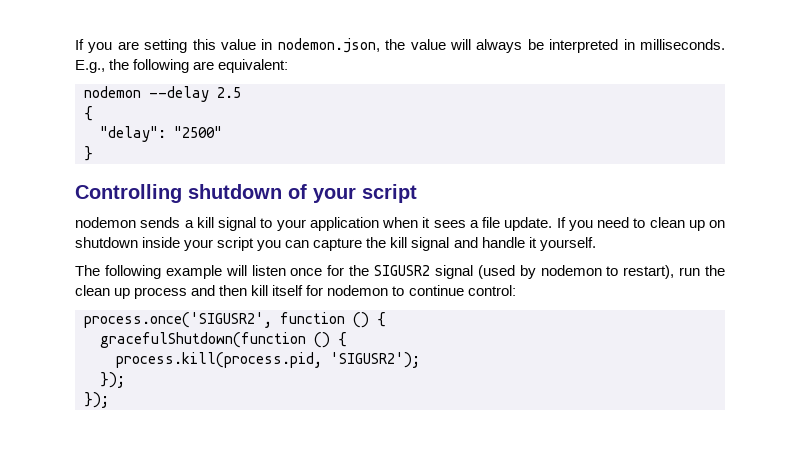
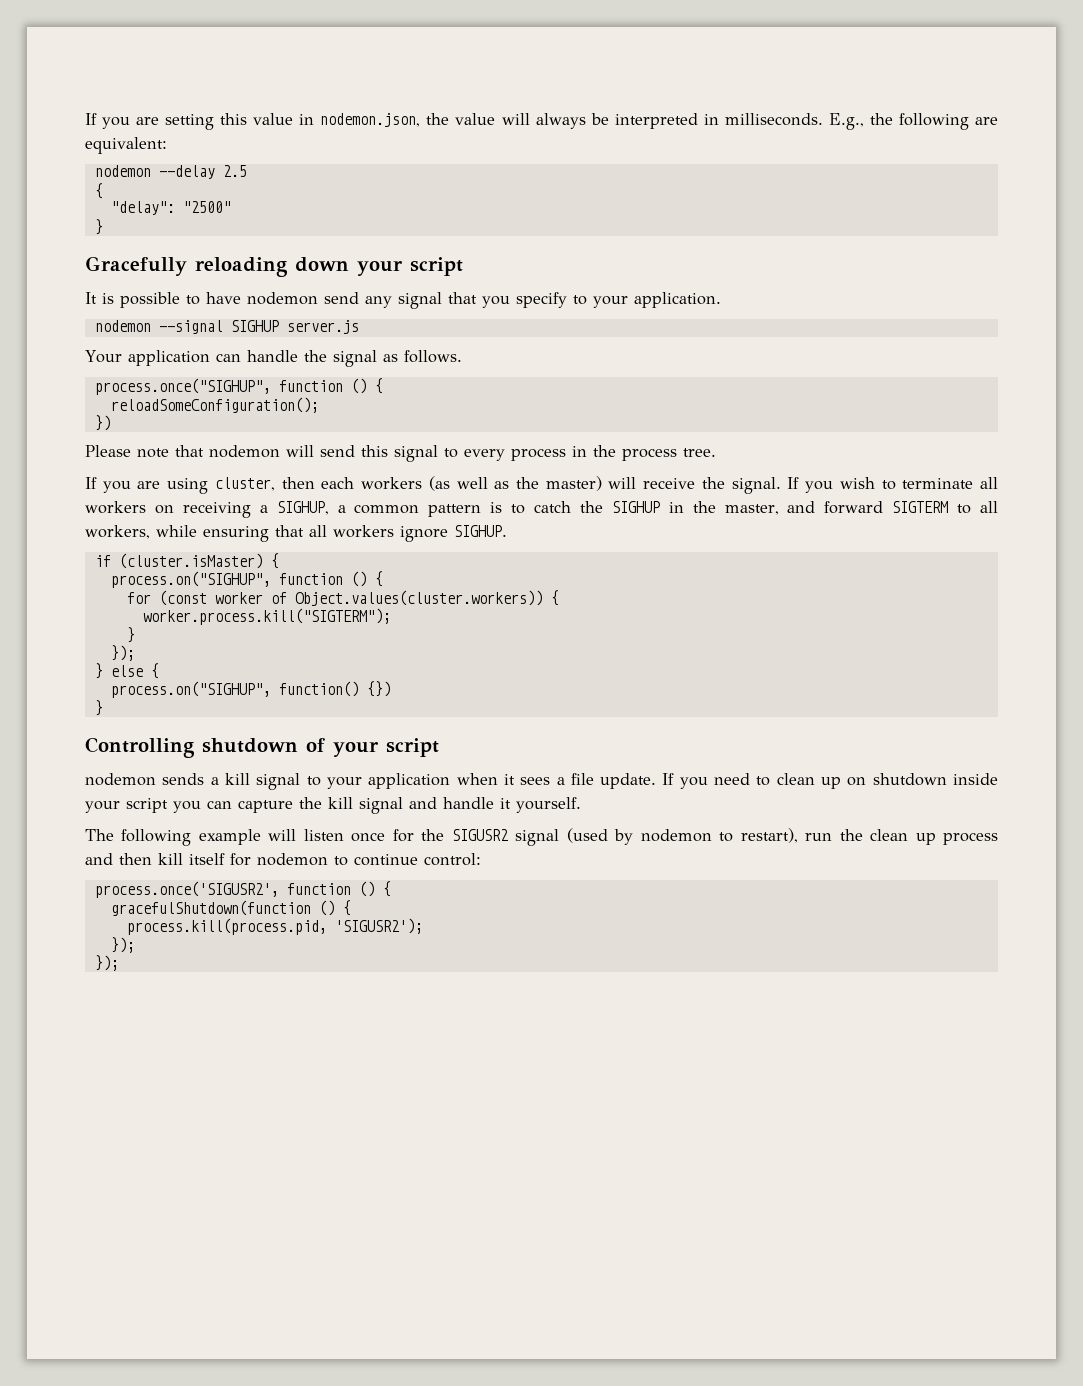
+ Gracefully reloading down your script
+ It is possible to have nodemon send any signal that you specify to your application.
+ nodemon --signal SIGHUP server.js
+ Your application can handle the signal as follows.
+ process.once("SIGHUP", function () {
+ reloadSomeConfiguration();
+ })
+ Please note that nodemon will send this signal to every process in the process tree.
+ If you are using cluster, then each workers (as well as the master) will receive the signal. If you wish to terminate all workers on receiving a SIGHUP, a common pattern is to catch the SIGHUP in the master, and forward SIGTERM to all workers, while ensuring that all workers ignore SIGHUP.
+ if (cluster.isMaster) {
+ process.on("SIGHUP", function () {
+ for (const worker of Object.values(cluster.workers)) {
+ worker.process.kill("SIGTERM");
+ }
+ });
+ } else {
+ process.on("SIGHUP", function() {})
+ }

